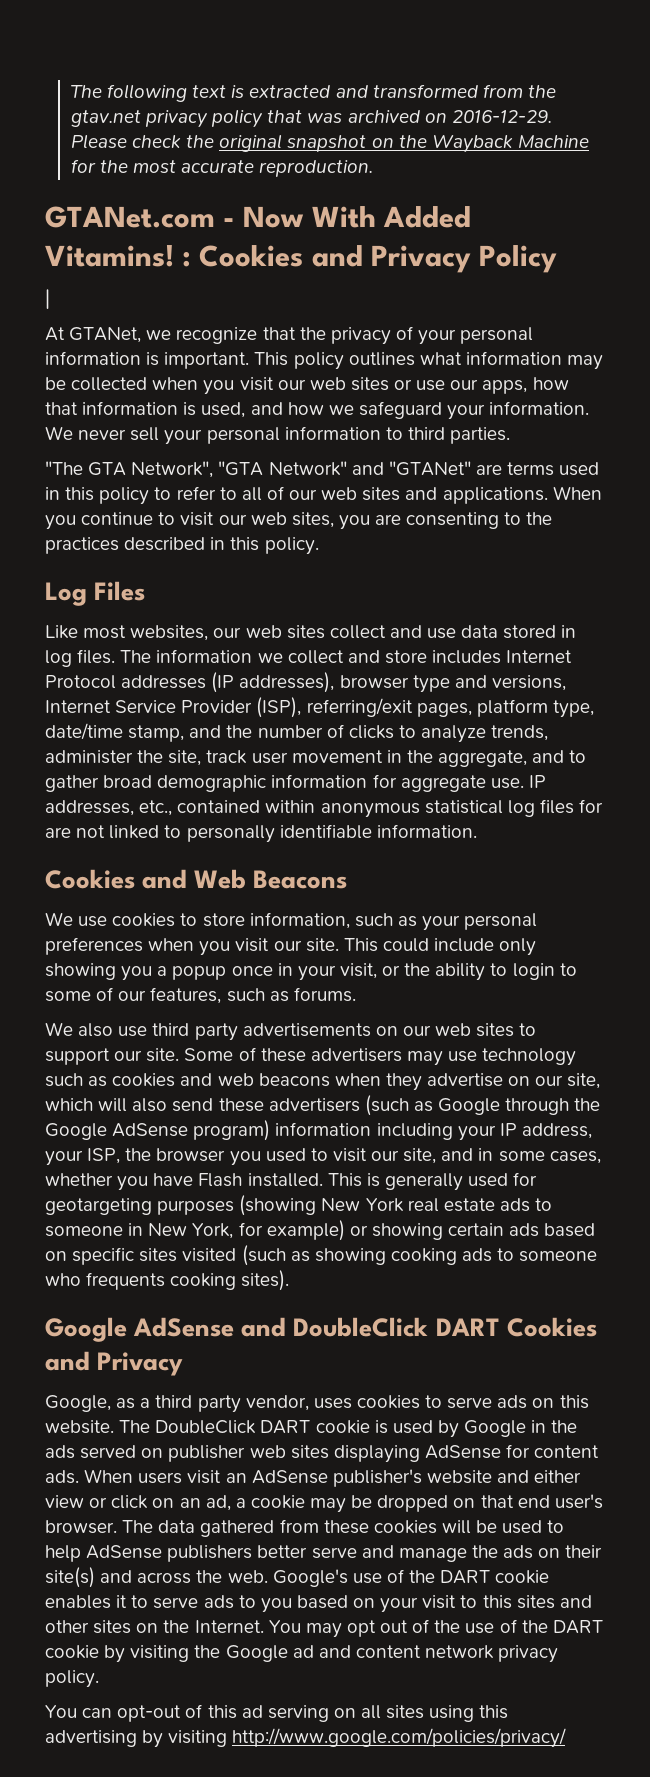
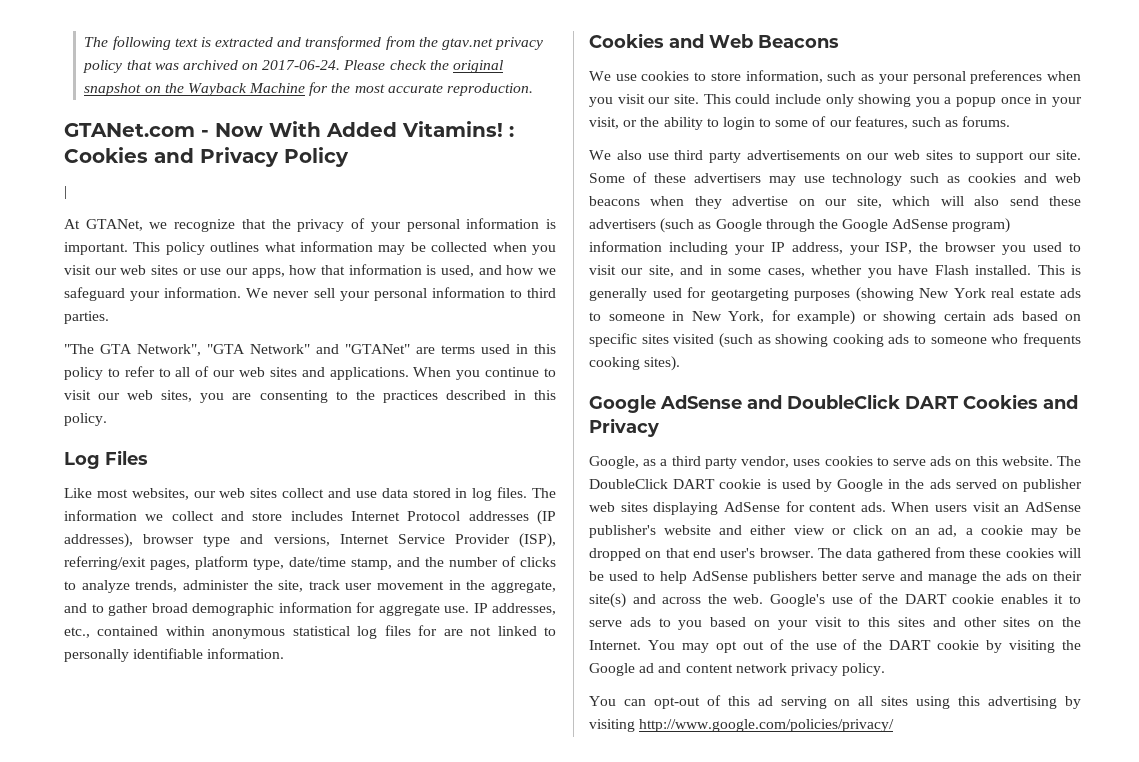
- The following text is extracted and transformed from the gtav.net privacy policy that was archived on 2016-12-29.
+ The following text is extracted and transformed from the gtav.net privacy policy that was archived on 2017-06-24.

